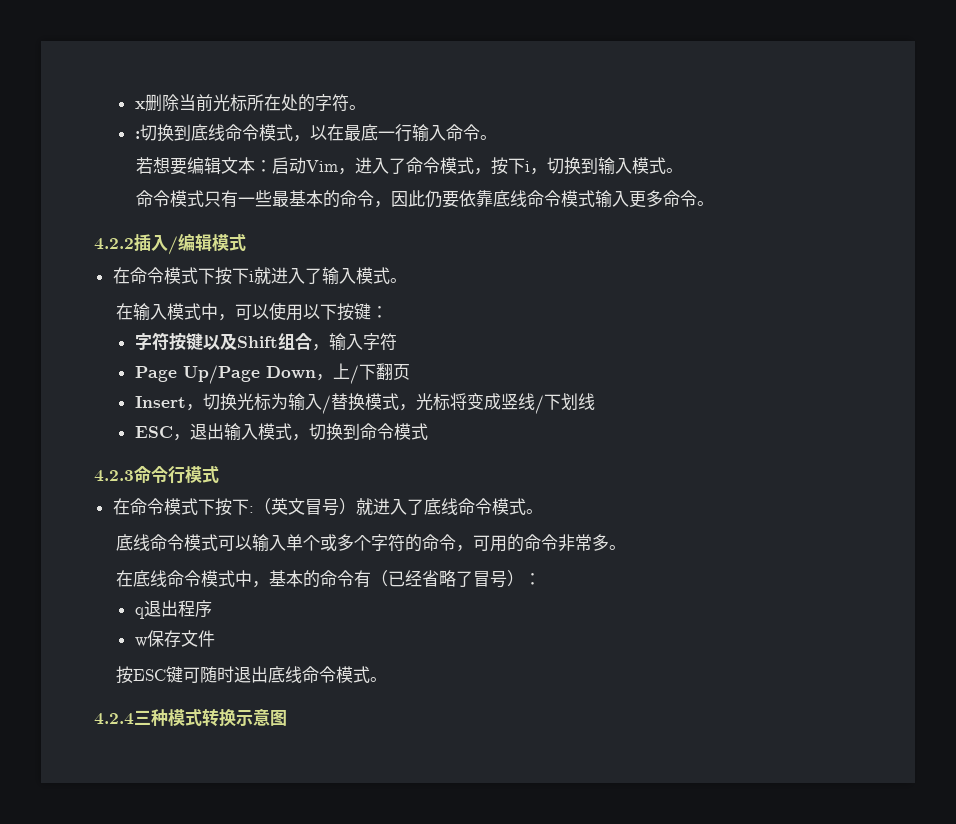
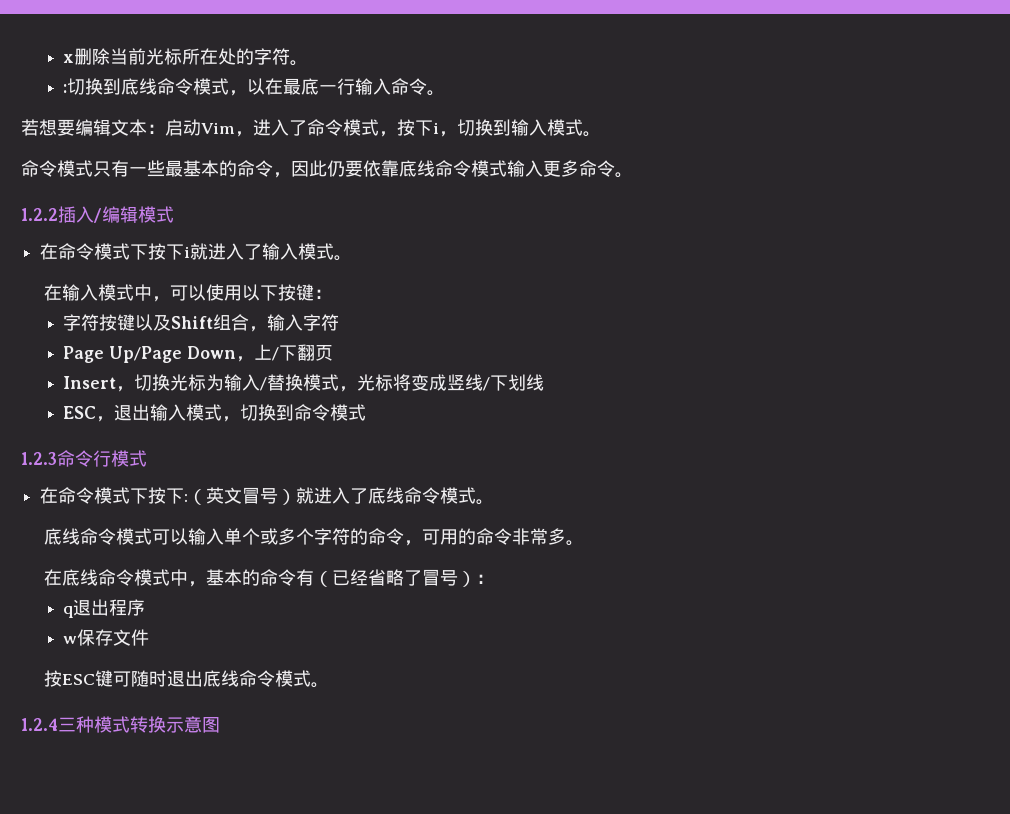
- 4.2.2插入/编辑模式
+ 1.2.2插入/编辑模式
- 4.2.3命令行模式
+ 1.2.3命令行模式
- 4.2.4三种模式转换示意图
+ 1.2.4三种模式转换示意图

